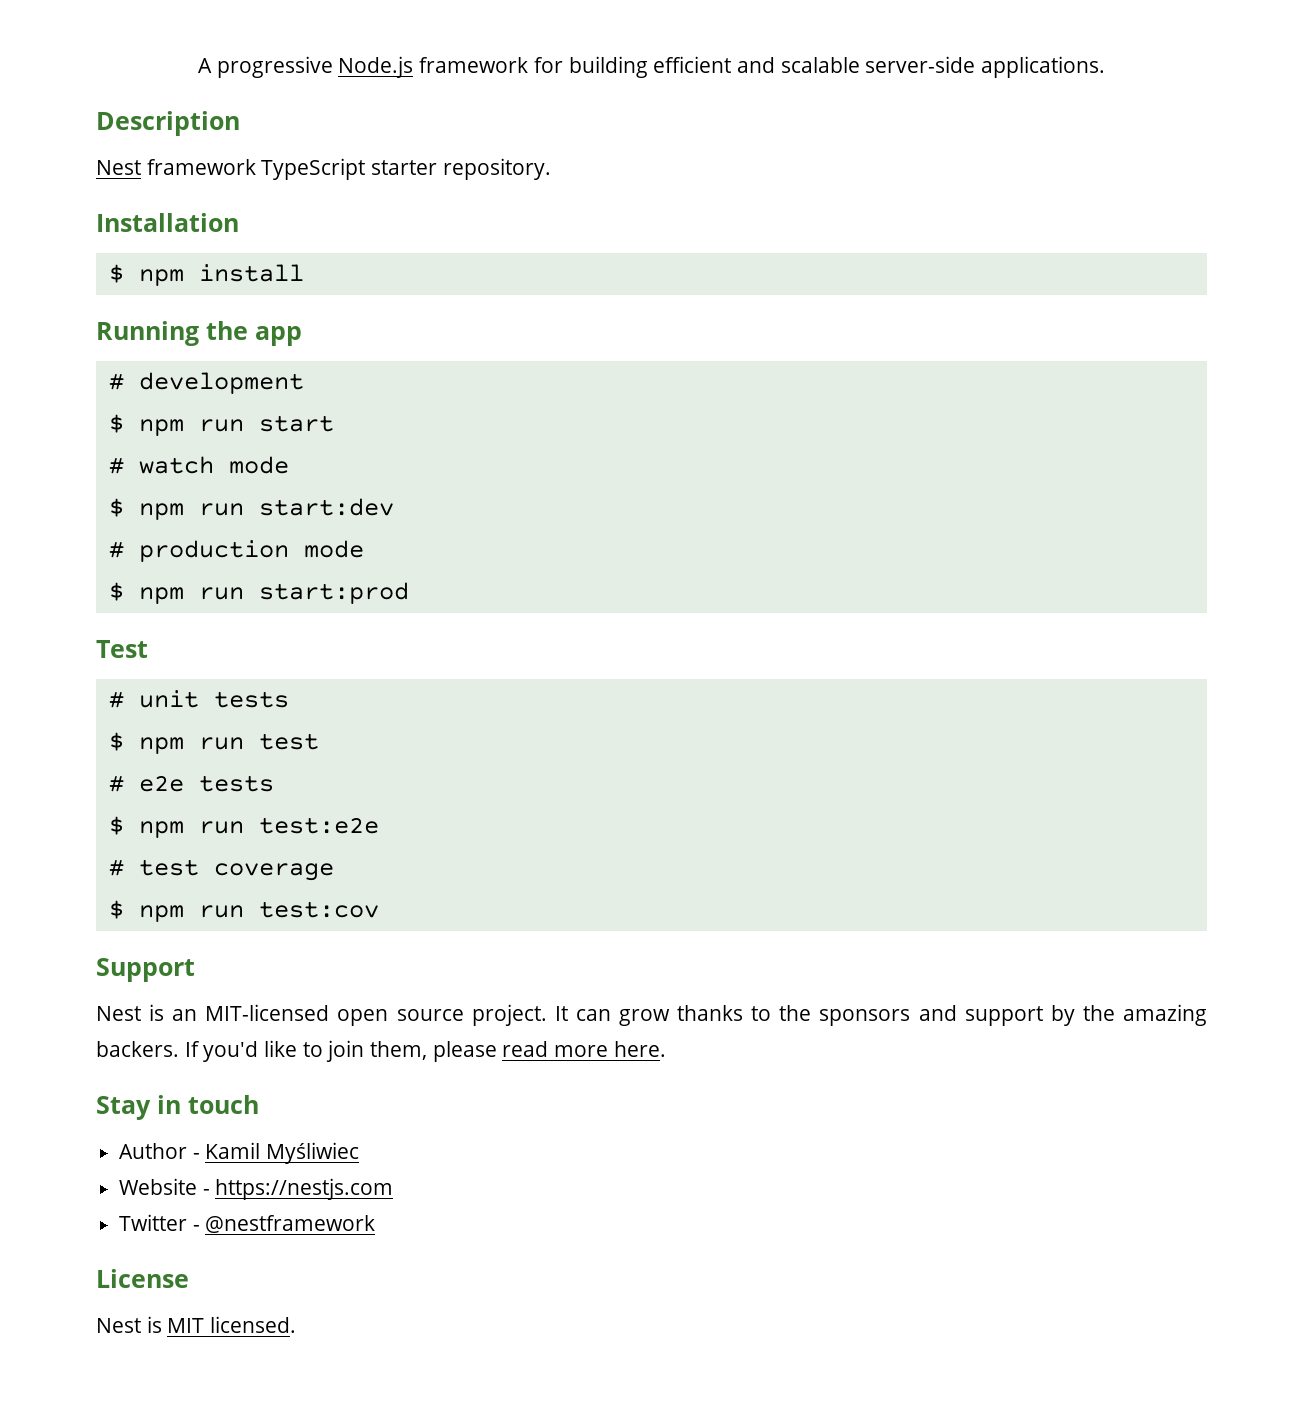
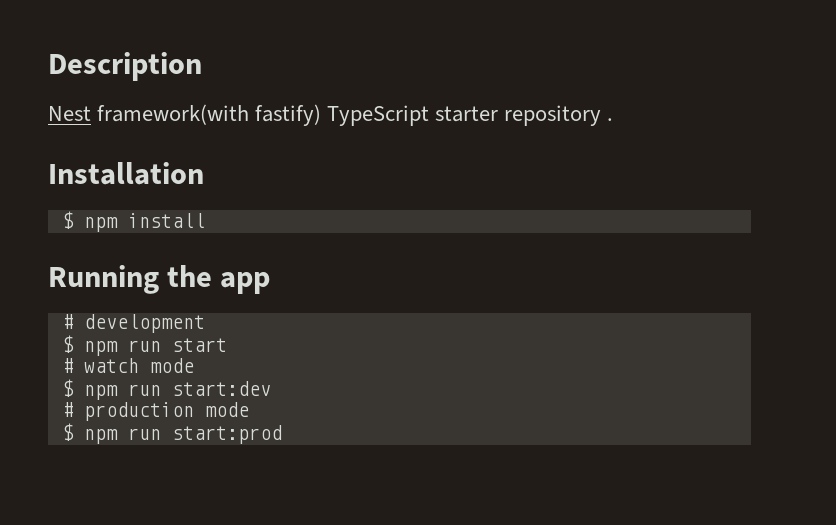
- A progressive Node.js framework for building efficient and scalable server-side applications.
  Description
- Nest framework TypeScript starter repository.
+ Nest framework(with fastify) TypeScript starter repository .
- Test
- # unit tests
- $ npm run test
- # e2e tests
- $ npm run test:e2e
- # test coverage
- $ npm run test:cov
- Support
- Nest is an MIT-licensed open source project. It can grow thanks to the sponsors and support by the amazing backers. If you'd like to join them, please read more here.
- Stay in touch
- Author - Kamil Myśliwiec
- Website - https://nestjs.com
- Twitter - @nestframework
- License
- Nest is MIT licensed.

